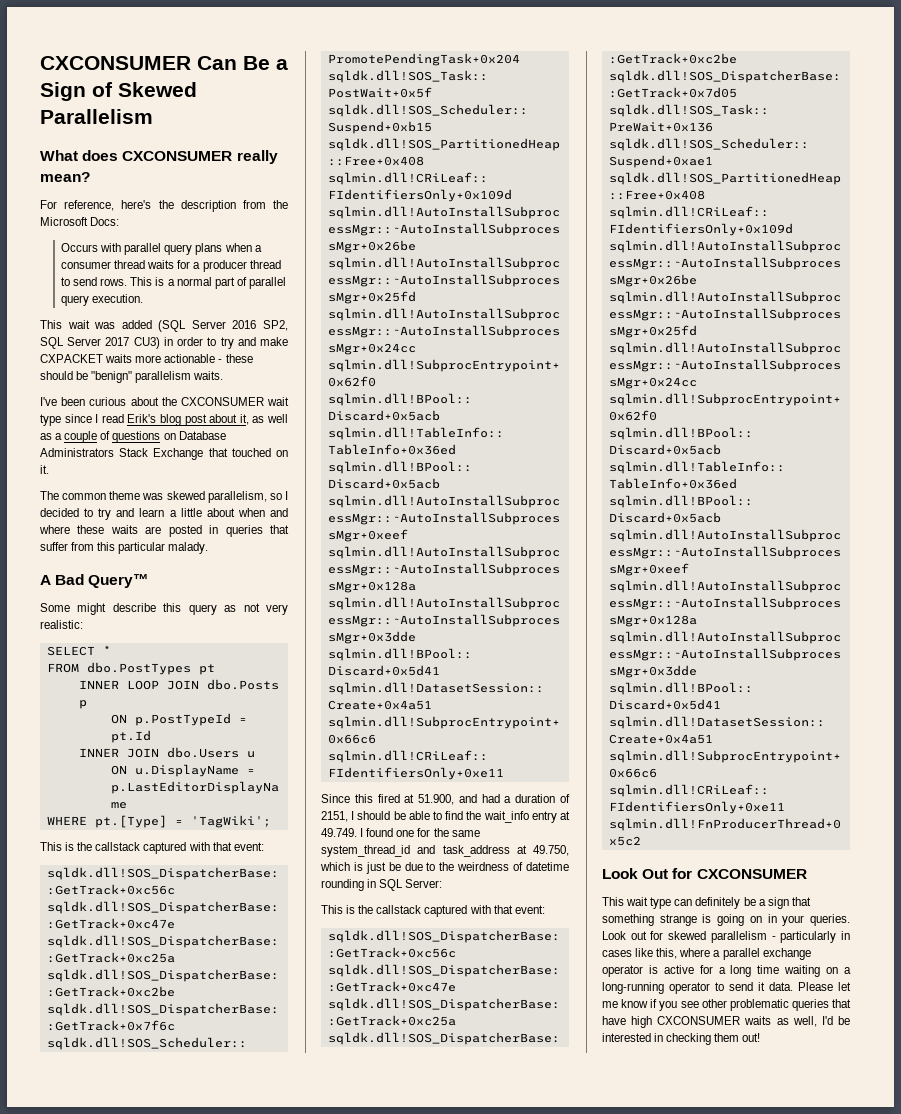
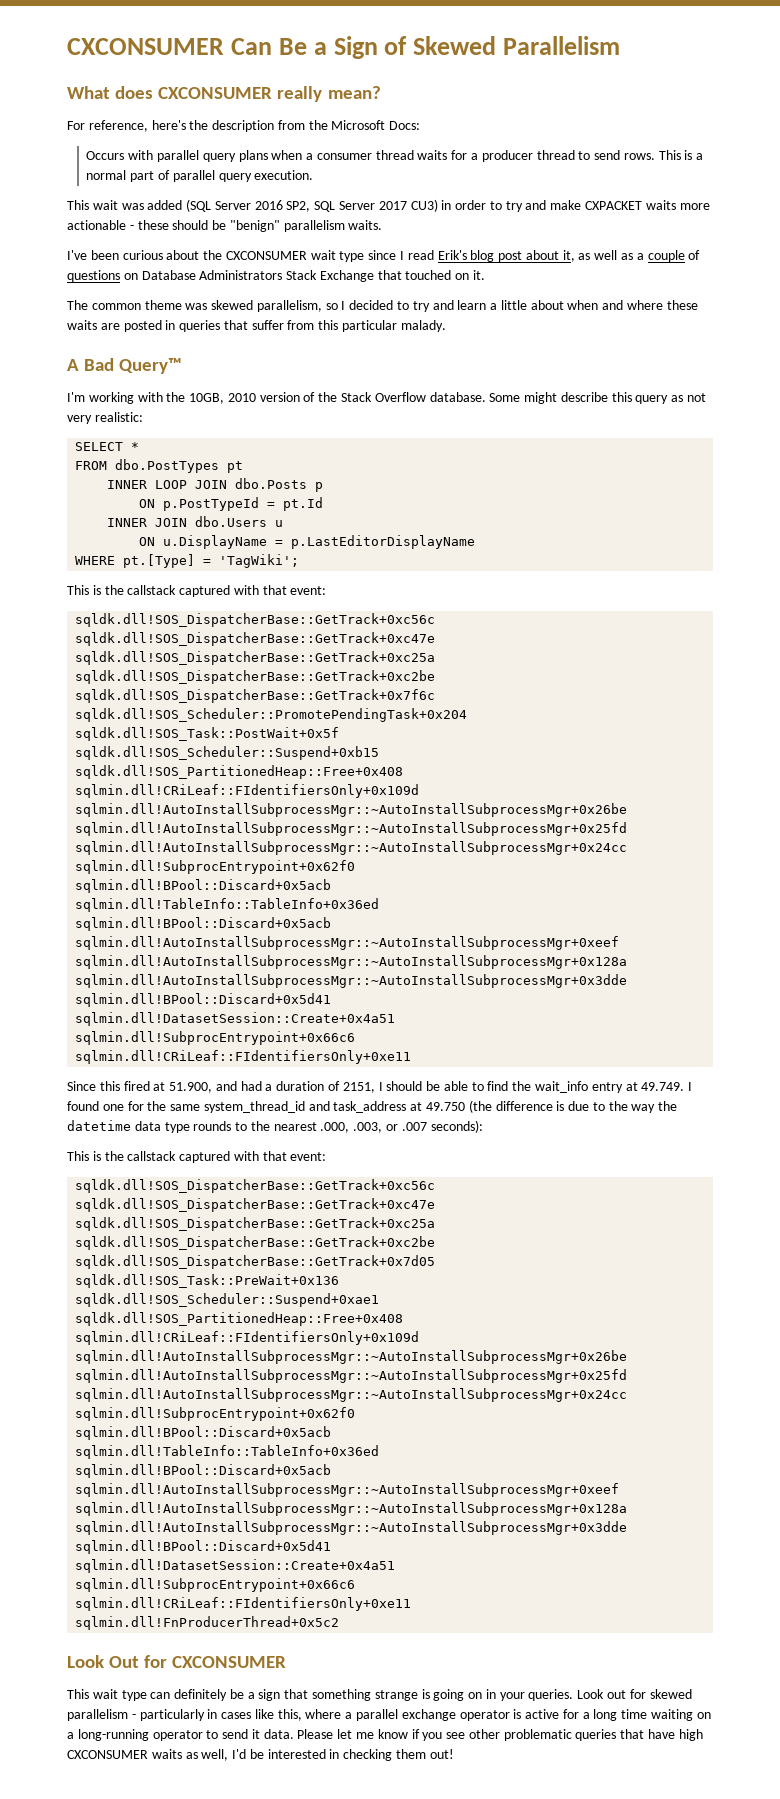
+ I'm working with the 10GB, 2010 version of the Stack Overflow database.
- Since this fired at 51.900, and had a duration of 2151, I should be able to find the wait_info entry at 49.749. I found one for the same system_thread_id and task_address at 49.750, which is just be due to the weirdness of datetime rounding in SQL Server:
+ Since this fired at 51.900, and had a duration of 2151, I should be able to find the wait_info entry at 49.749. I found one for the same system_thread_id and task_address at 49.750 (the difference is due to the way the datetime data type rounds to the nearest .000, .003, or .007 seconds):

